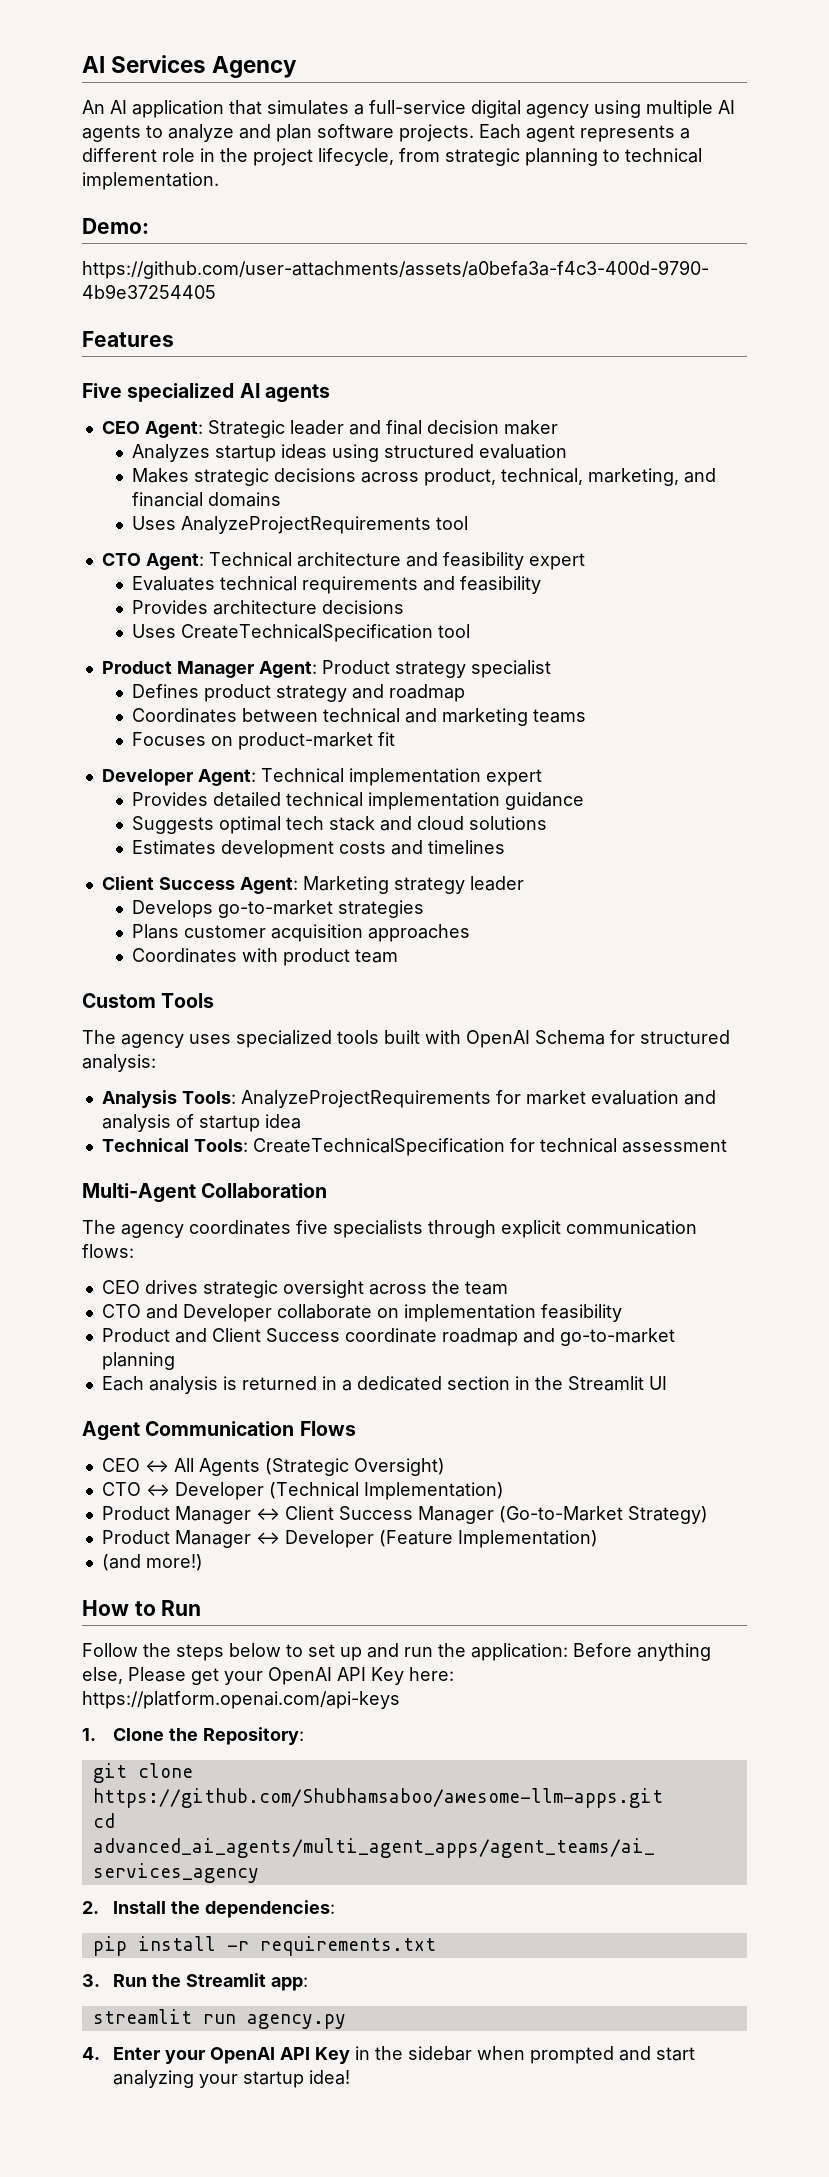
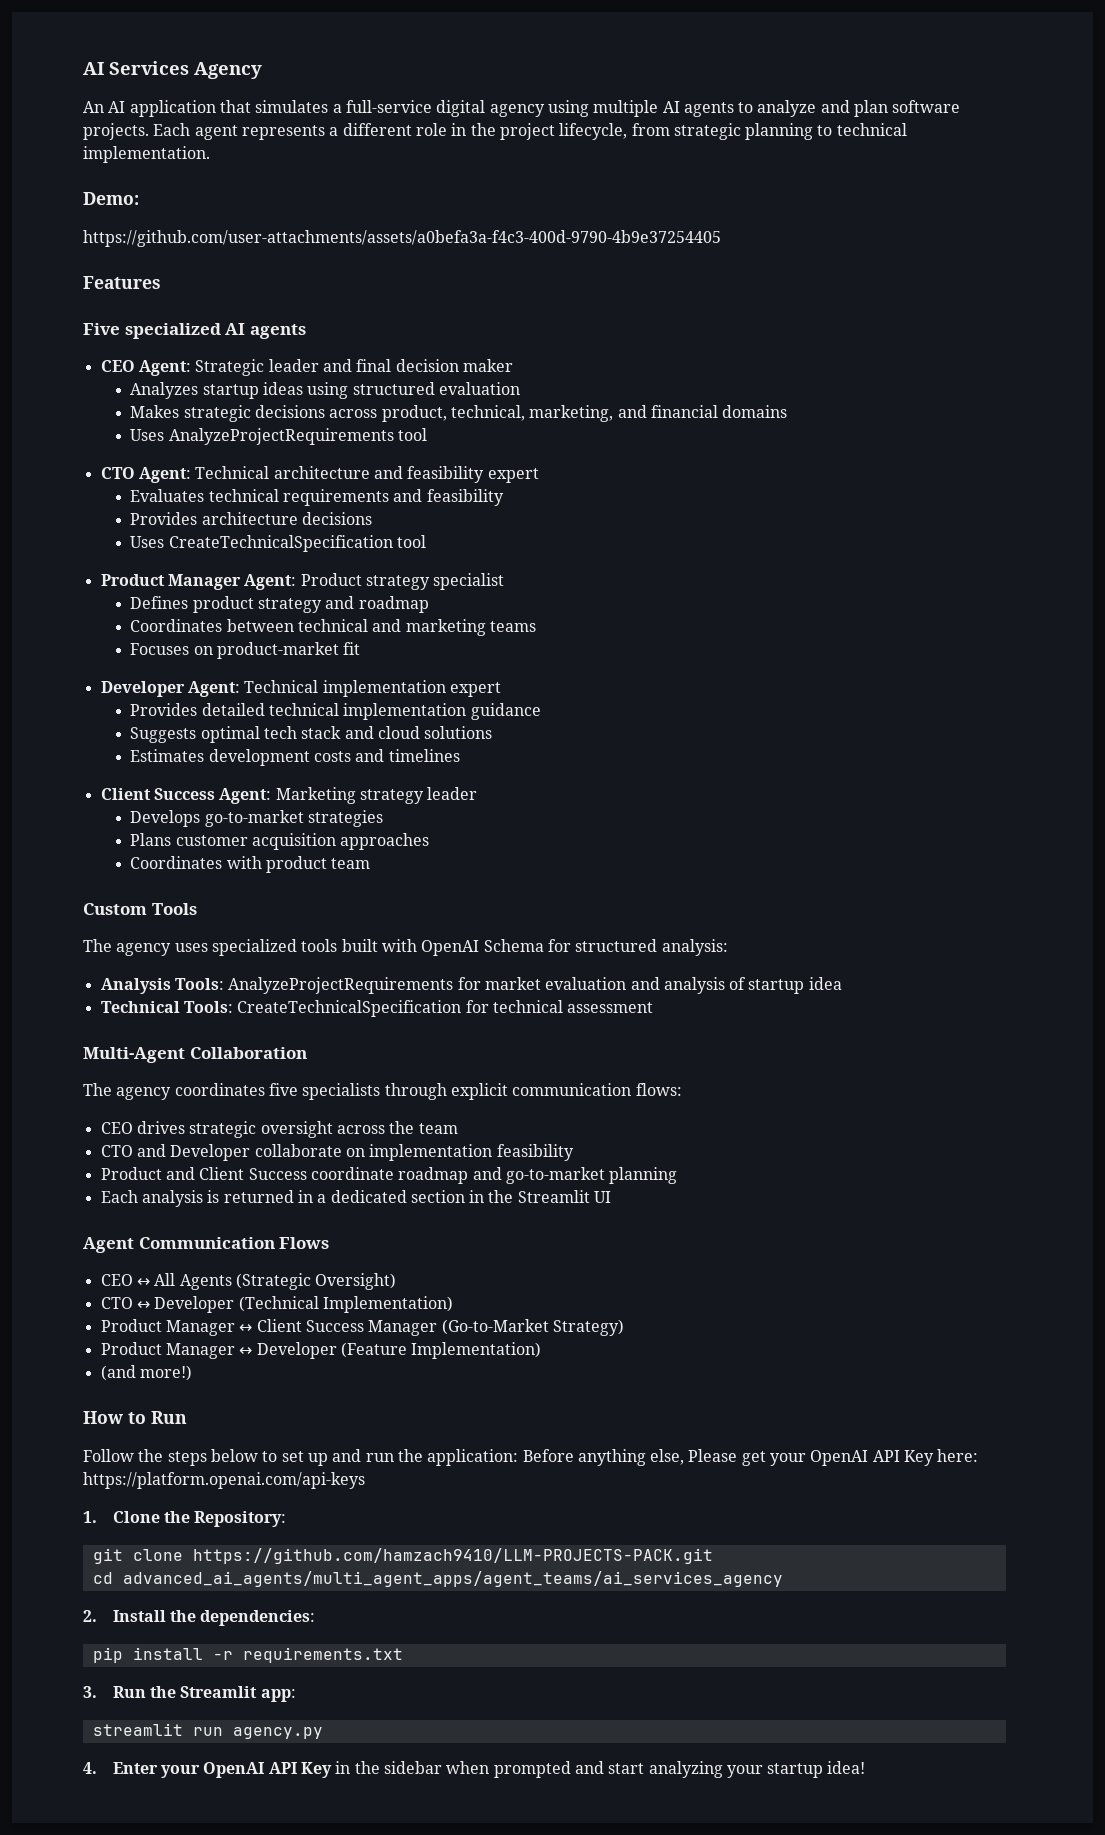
- git clone https://github.com/Shubhamsaboo/awesome-llm-apps.git
+ git clone https://github.com/hamzach9410/LLM-PROJECTS-PACK.git

